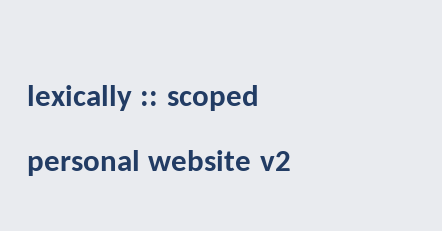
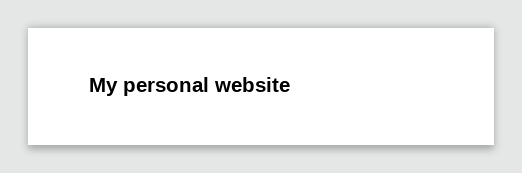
- lexically :: scoped
- personal website v2
+ My personal website

